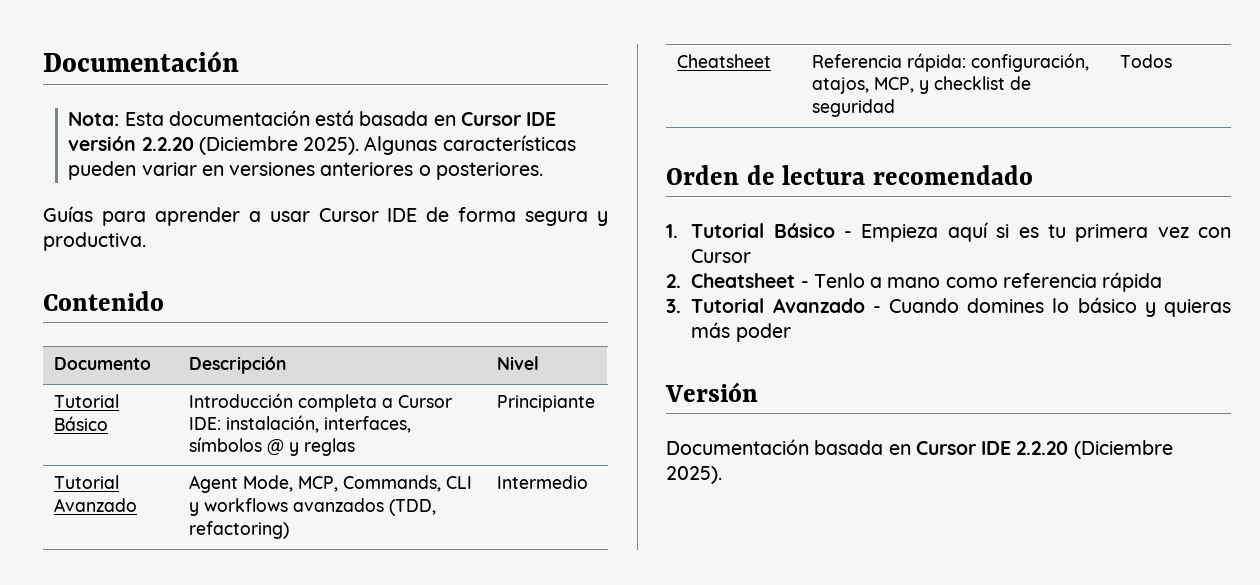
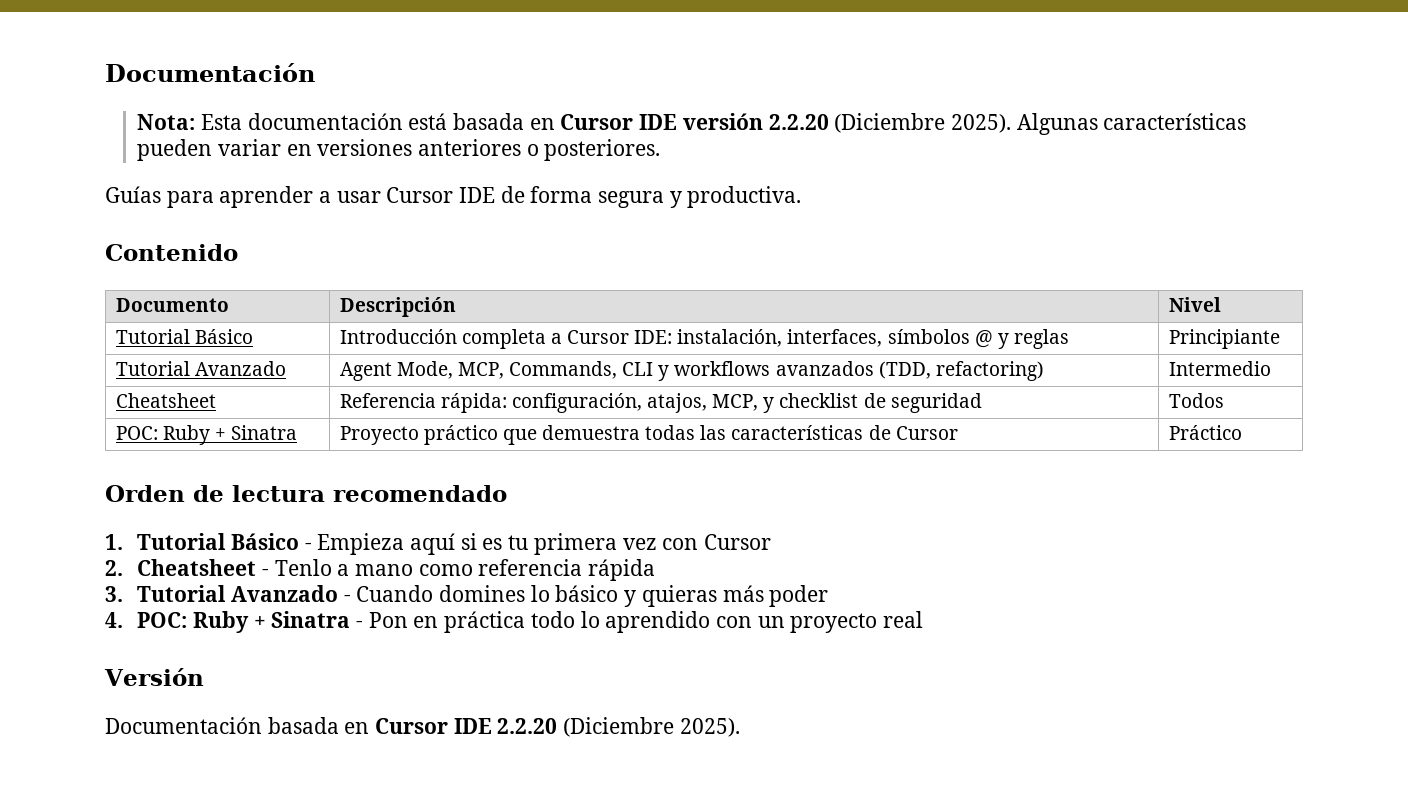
+ POC: Ruby + Sinatra | Proyecto práctico que demuestra todas las características de Cursor | Práctico
+ 4. POC: Ruby + Sinatra - Pon en práctica todo lo aprendido con un proyecto real

